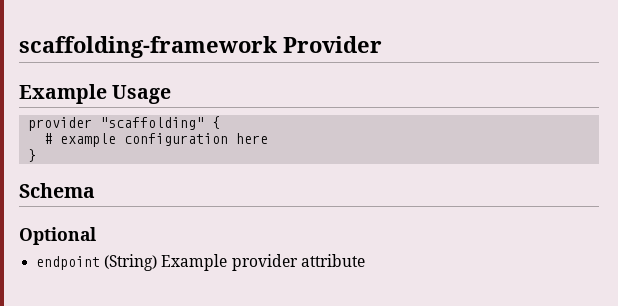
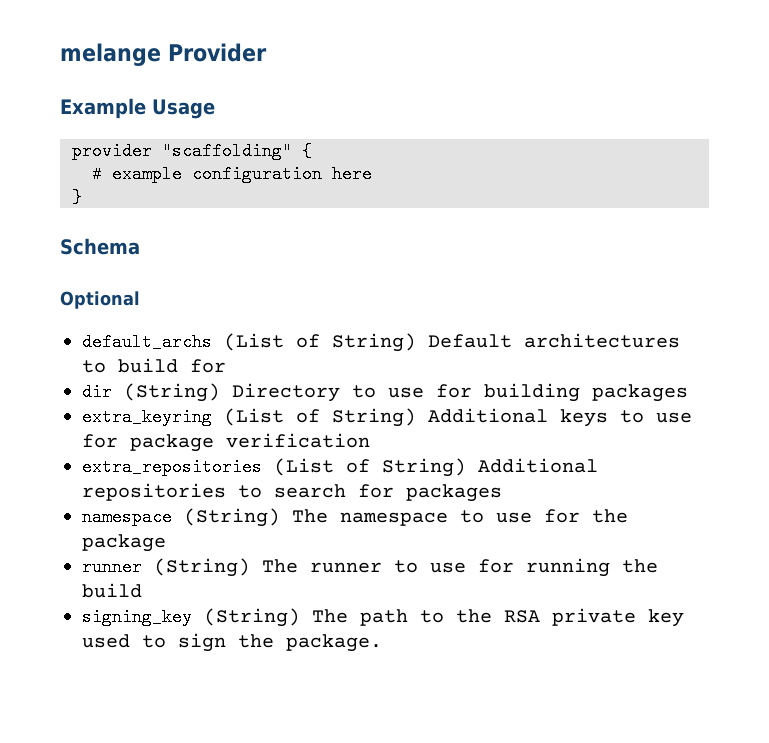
- scaffolding-framework Provider
+ melange Provider
- endpoint (String) Example provider attribute
+ default_archs (List of String) Default architectures to build for
+ dir (String) Directory to use for building packages
+ extra_keyring (List of String) Additional keys to use for package verification
+ extra_repositories (List of String) Additional repositories to search for packages
+ namespace (String) The namespace to use for the package
+ runner (String) The runner to use for running the build
+ signing_key (String) The path to the RSA private key used to sign the package.

